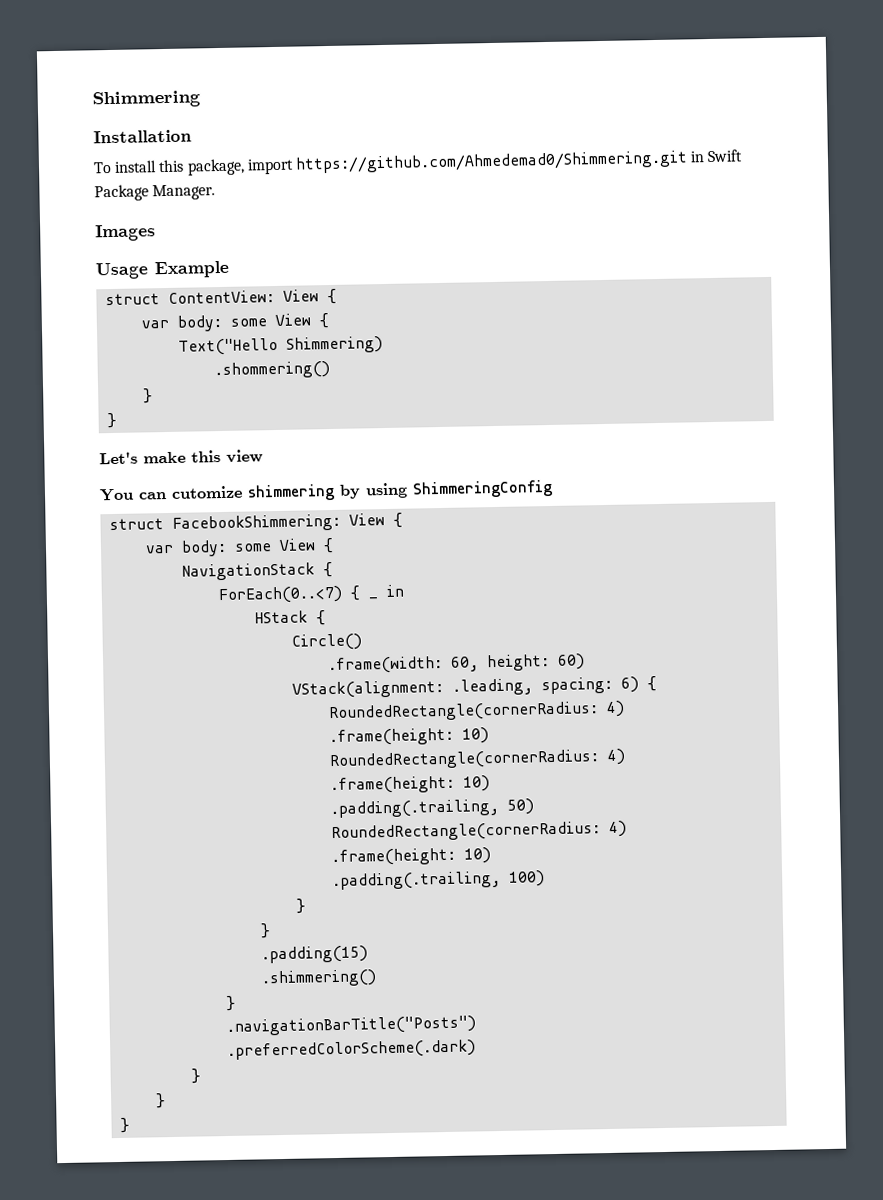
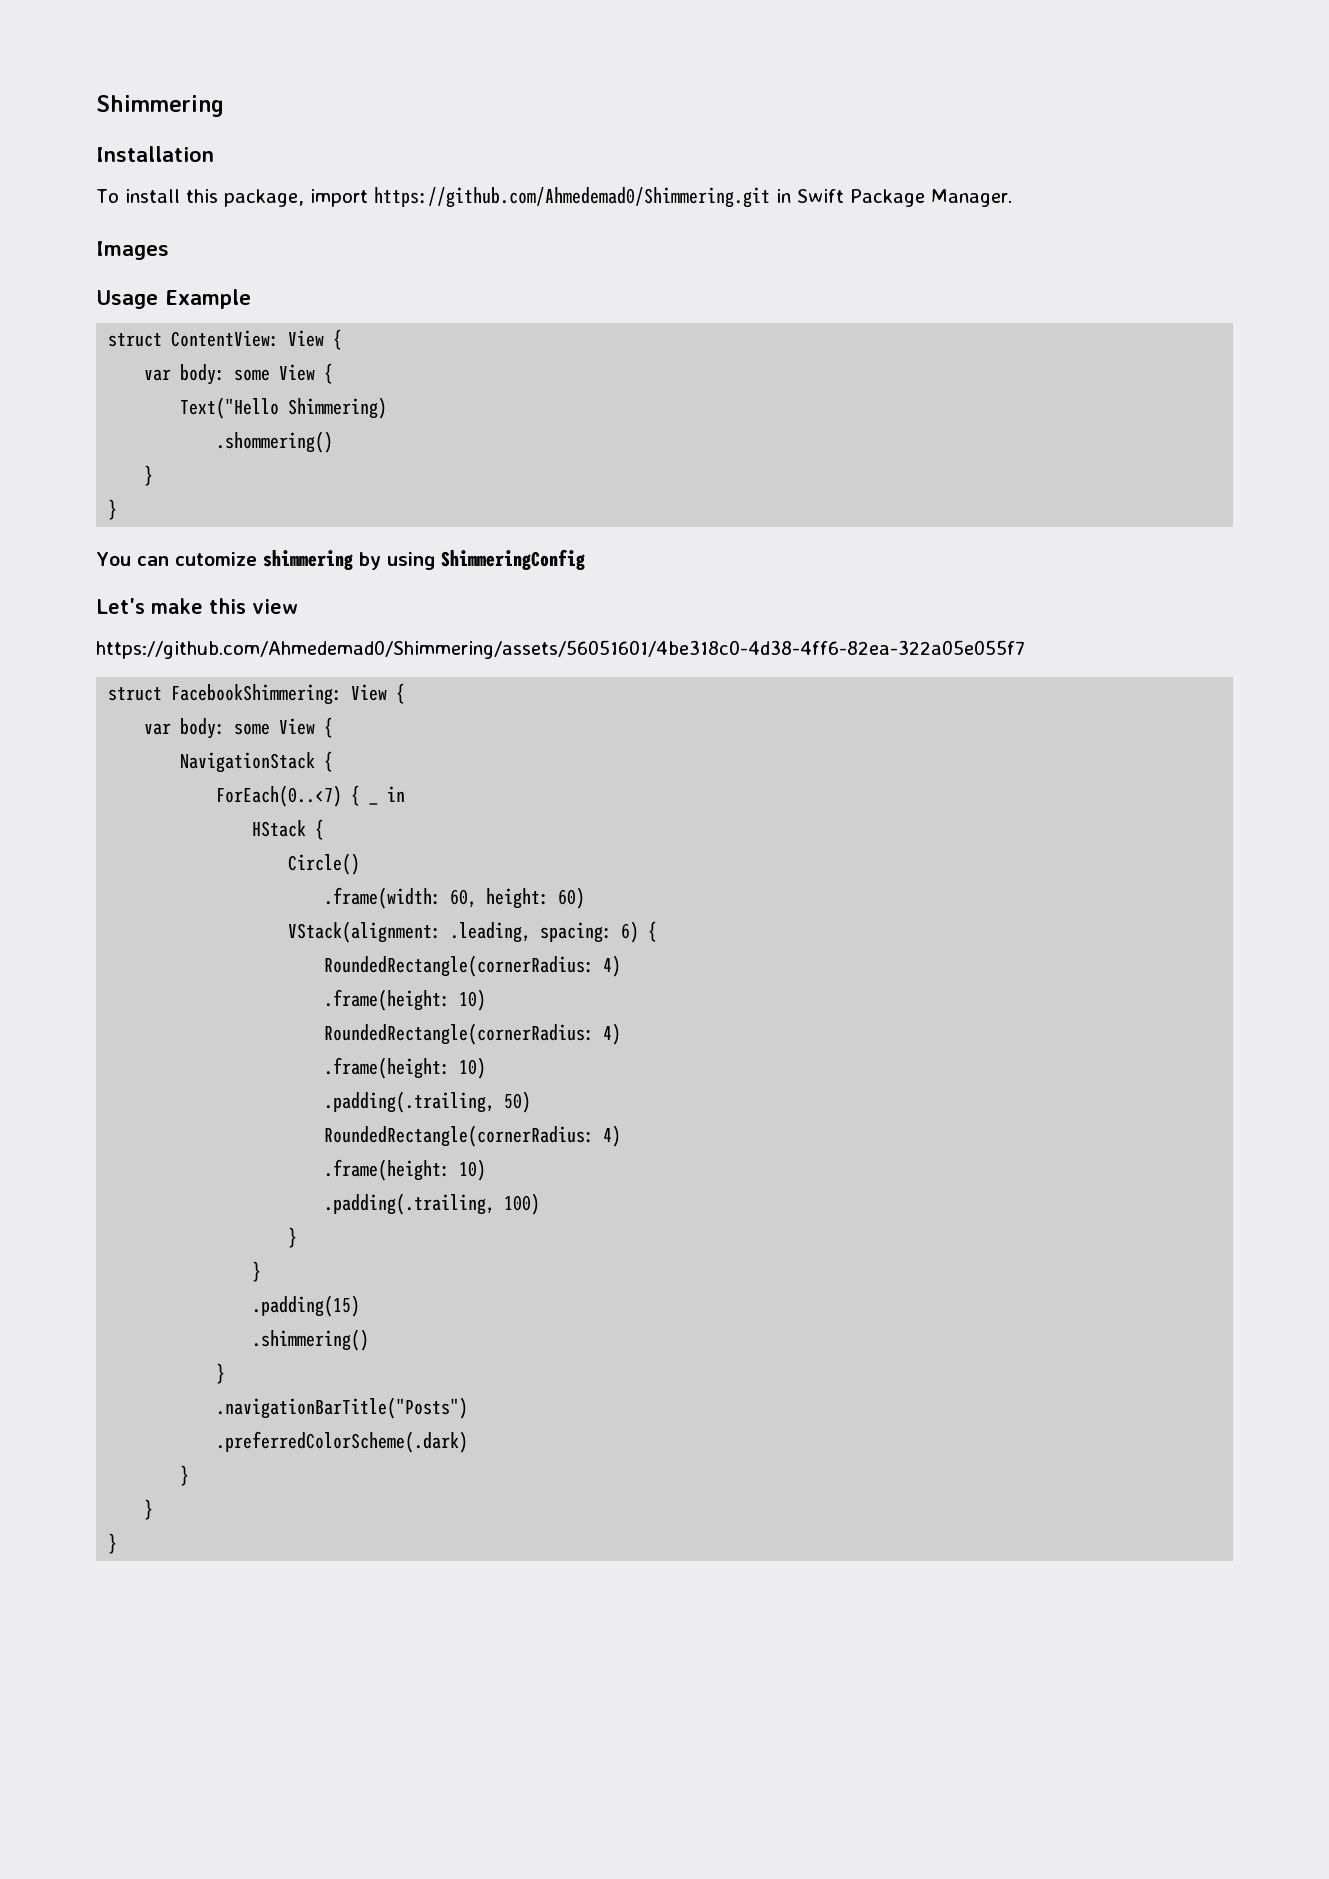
- Let's make this view
+ Let's make this view
+ https://github.com/Ahmedemad0/Shimmering/assets/56051601/4be318c0-4d38-4ff6-82ea-322a05e055f7

